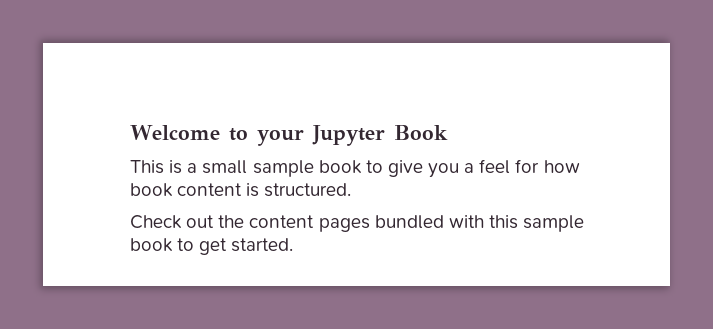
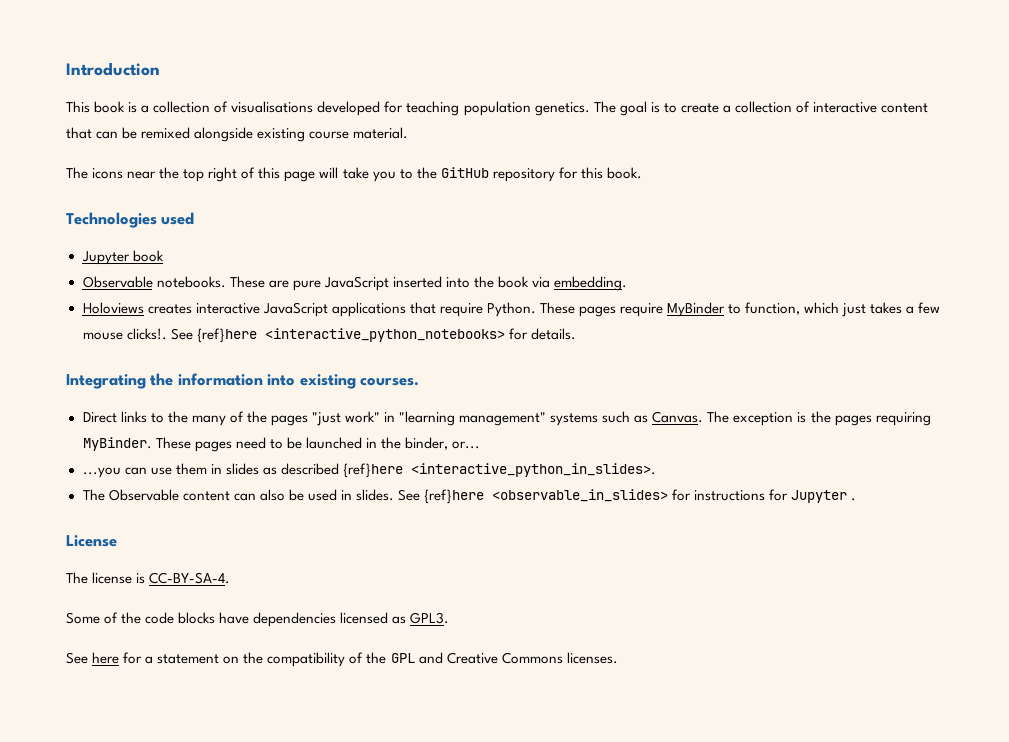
- Welcome to your Jupyter Book
+ Introduction
- This is a small sample book to give you a feel for how book content is structured.
- Check out the content pages bundled with this sample book to get started.
+ This book is a collection of visualisations developed for teaching population genetics. The goal is to create a collection of interactive content that can be remixed alongside existing course material.
+ The icons near the top right of this page will take you to the GitHub repository for this book.
+ Technologies used
+ Jupyter book
+ Observable notebooks. These are pure JavaScript inserted into the book via embedding.
+ Holoviews creates interactive JavaScript applications that require Python. These pages require MyBinder to function, which just takes a few mouse clicks!. See {ref}here <interactive_python_notebooks> for details.
+ Integrating the information into existing courses.
+ Direct links to the many of the pages "just work" in "learning management" systems such as Canvas. The exception is the pages requiring MyBinder. These pages need to be launched in the binder, or...
+ ...you can use them in slides as described {ref}here <interactive_python_in_slides>.
+ The Observable content can also be used in slides. See {ref}here <observable_in_slides> for instructions for Jupyter .
+ License
+ The license is CC-BY-SA-4.
+ Some of the code blocks have dependencies licensed as GPL3.
+ See here for a statement on the compatibility of the GPL and Creative Commons licenses.

